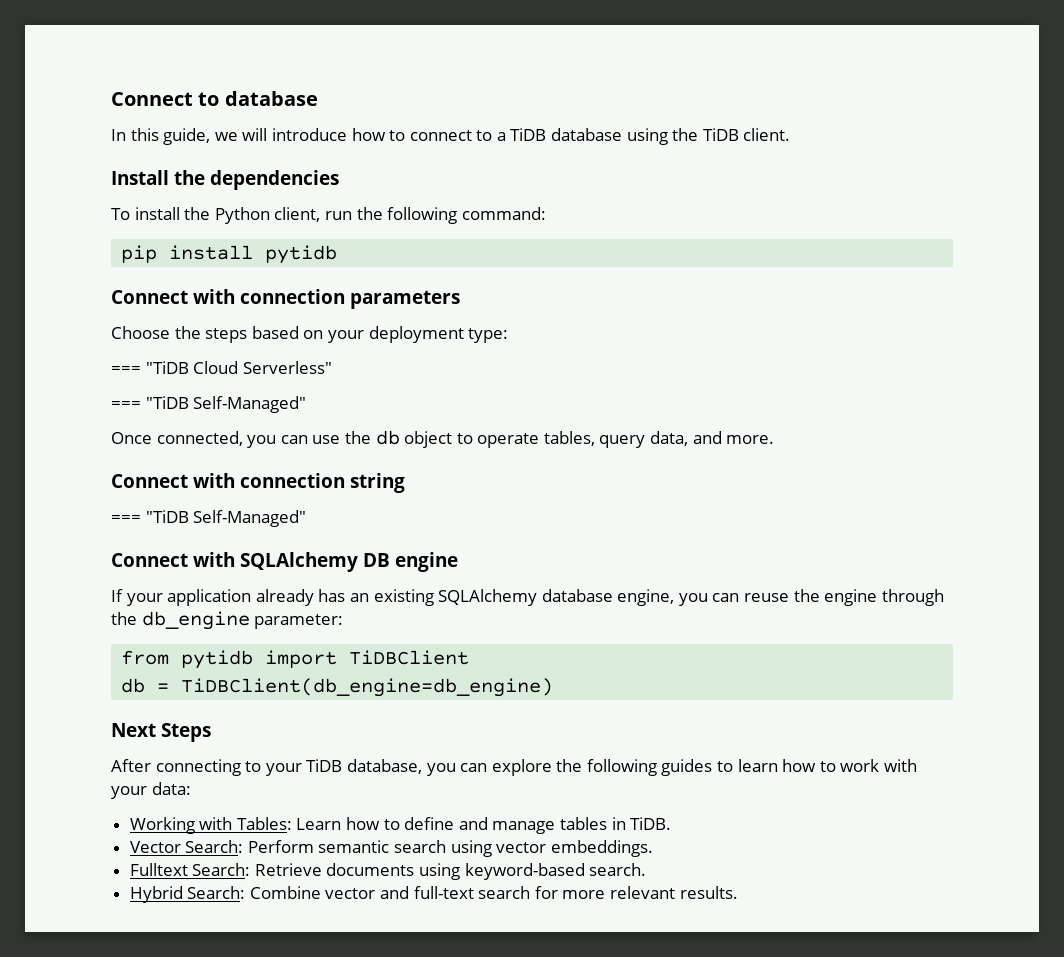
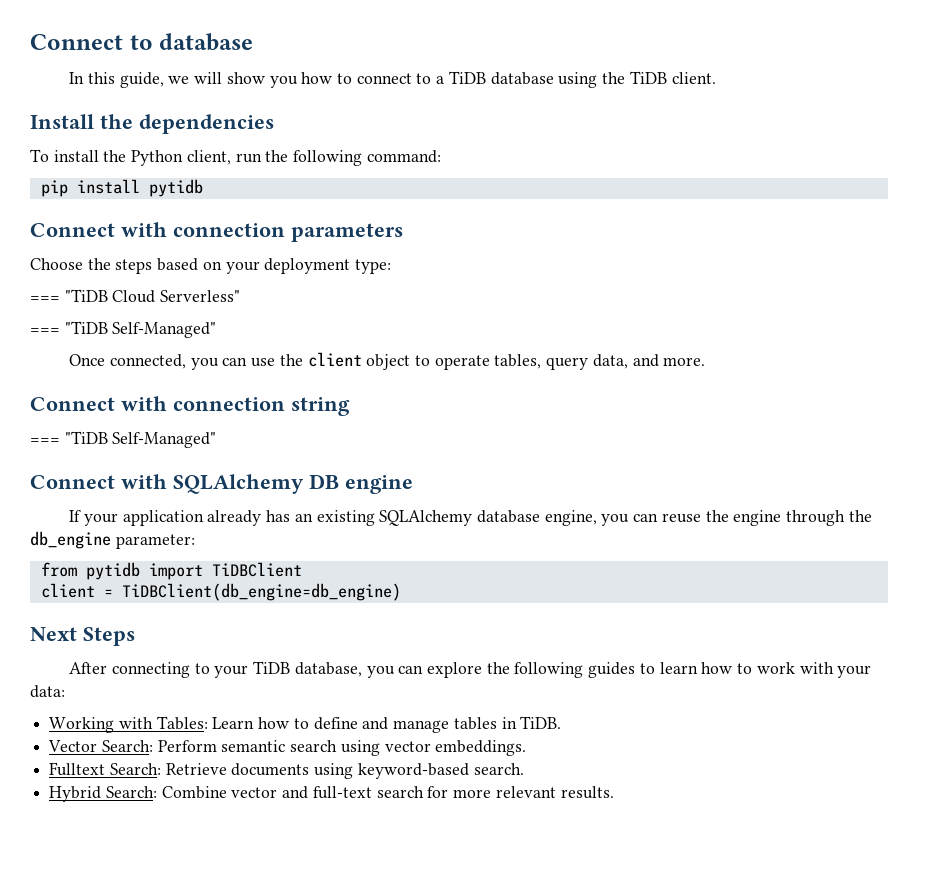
- In this guide, we will introduce how to connect to a TiDB database using the TiDB client.
+ In this guide, we will show you how to connect to a TiDB database using the TiDB client.
- Once connected, you can use the db object to operate tables, query data, and more.
+ Once connected, you can use the client object to operate tables, query data, and more.
- db = TiDBClient(db_engine=db_engine)
+ client = TiDBClient(db_engine=db_engine)

